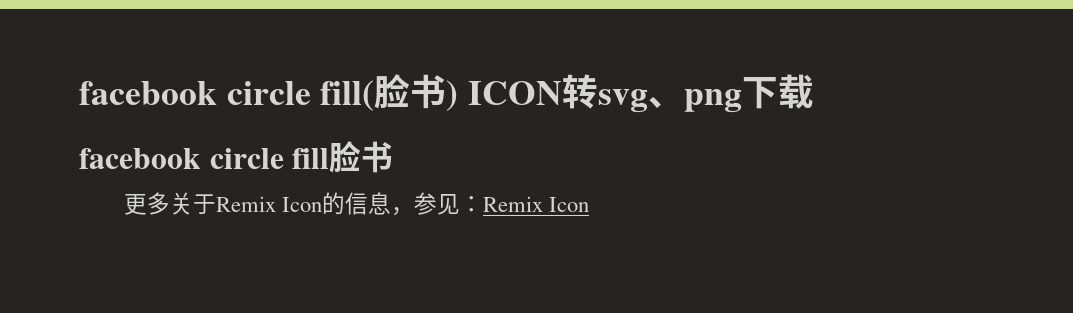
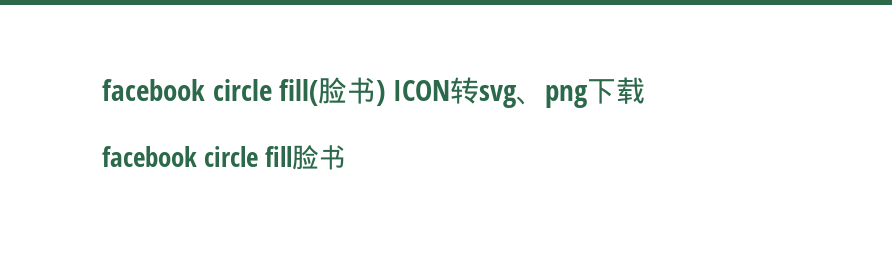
- 更多关于Remix Icon的信息，参见：Remix Icon

